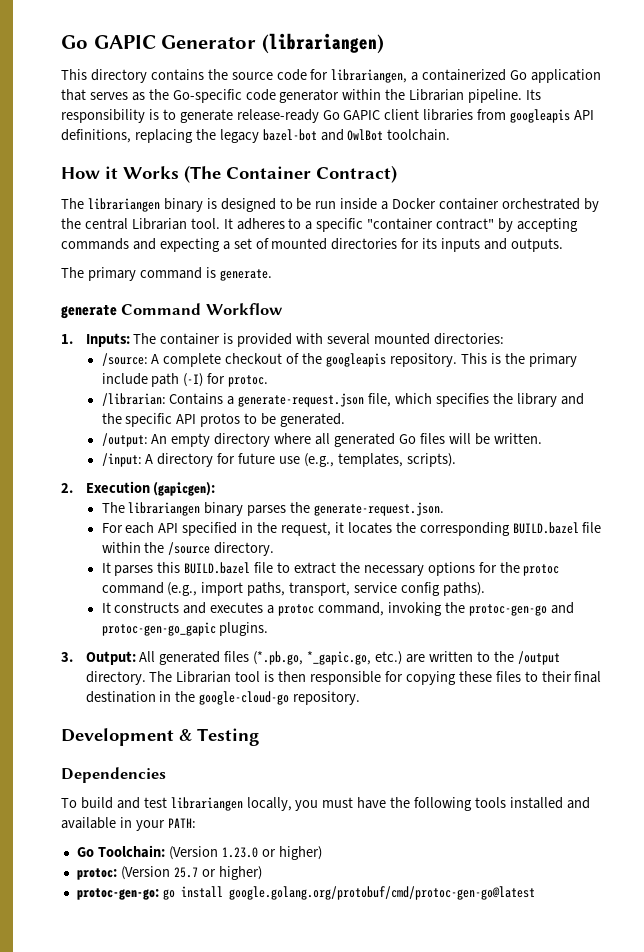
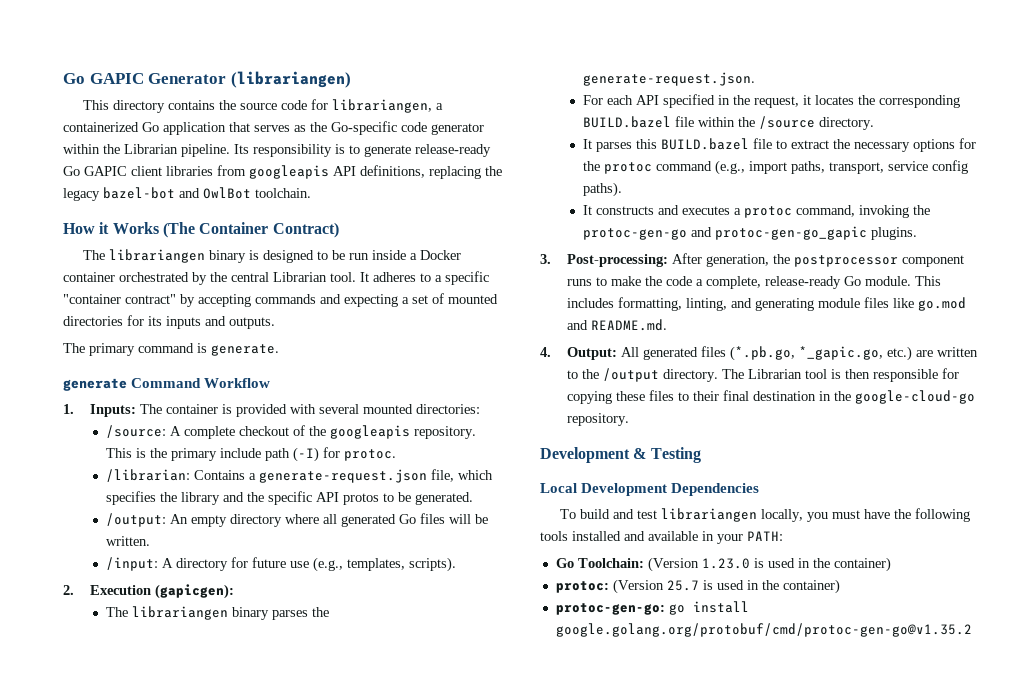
- 3. Output: All generated files (*.pb.go, *_gapic.go, etc.) are written to the /output directory.
+ 3. Post-processing: After generation, the postprocessor component runs to make the code a complete, release-ready Go module. This includes formatting, linting, and generating module files like go.mod and README.md.
+ 4. Output: All generated files (*.pb.go, *_gapic.go, etc.) are written to the /output directory.
- Dependencies
+ Local Development Dependencies
- Go Toolchain: (Version 1.23.0 or higher)
- protoc: (Version 25.7 or higher)
+ Go Toolchain: (Version 1.23.0 is used in the container)
+ protoc: (Version 25.7 is used in the container)
- protoc-gen-go: go install google.golang.org/protobuf/cmd/protoc-gen-go@latest
+ protoc-gen-go: go install google.golang.org/protobuf/cmd/protoc-gen-go@v1.35.2

